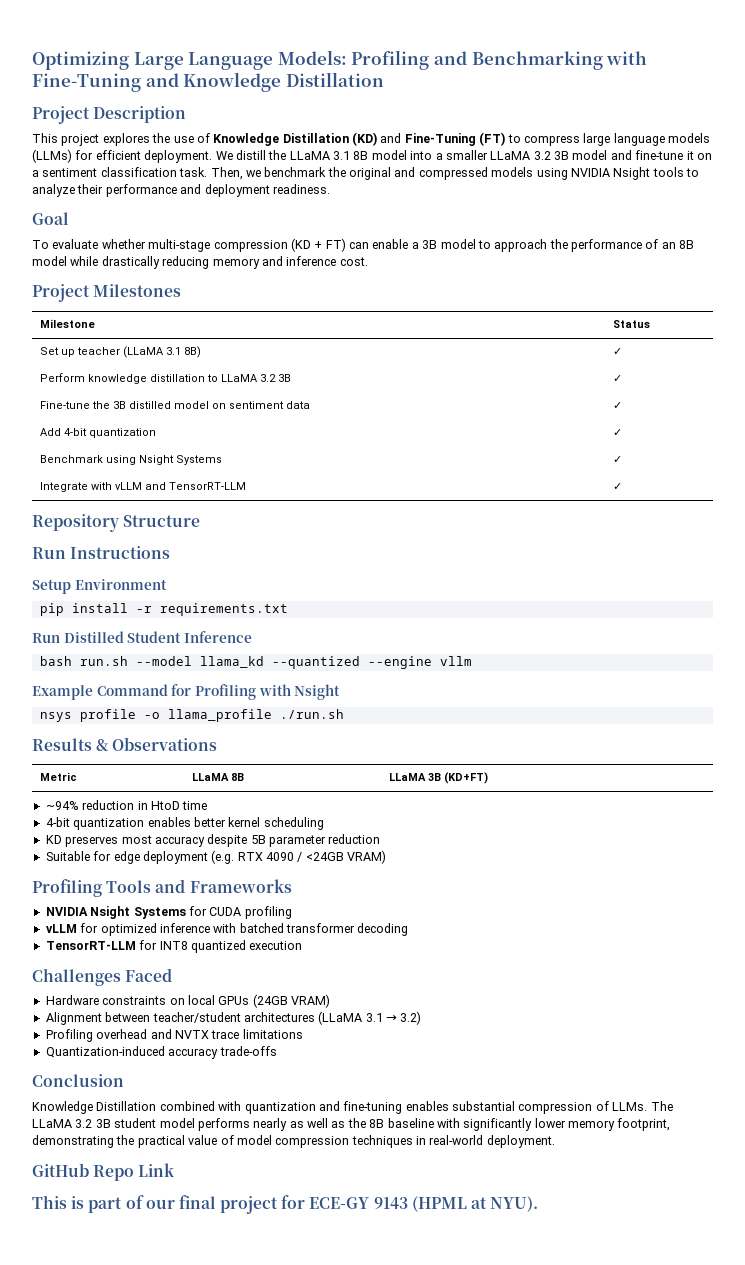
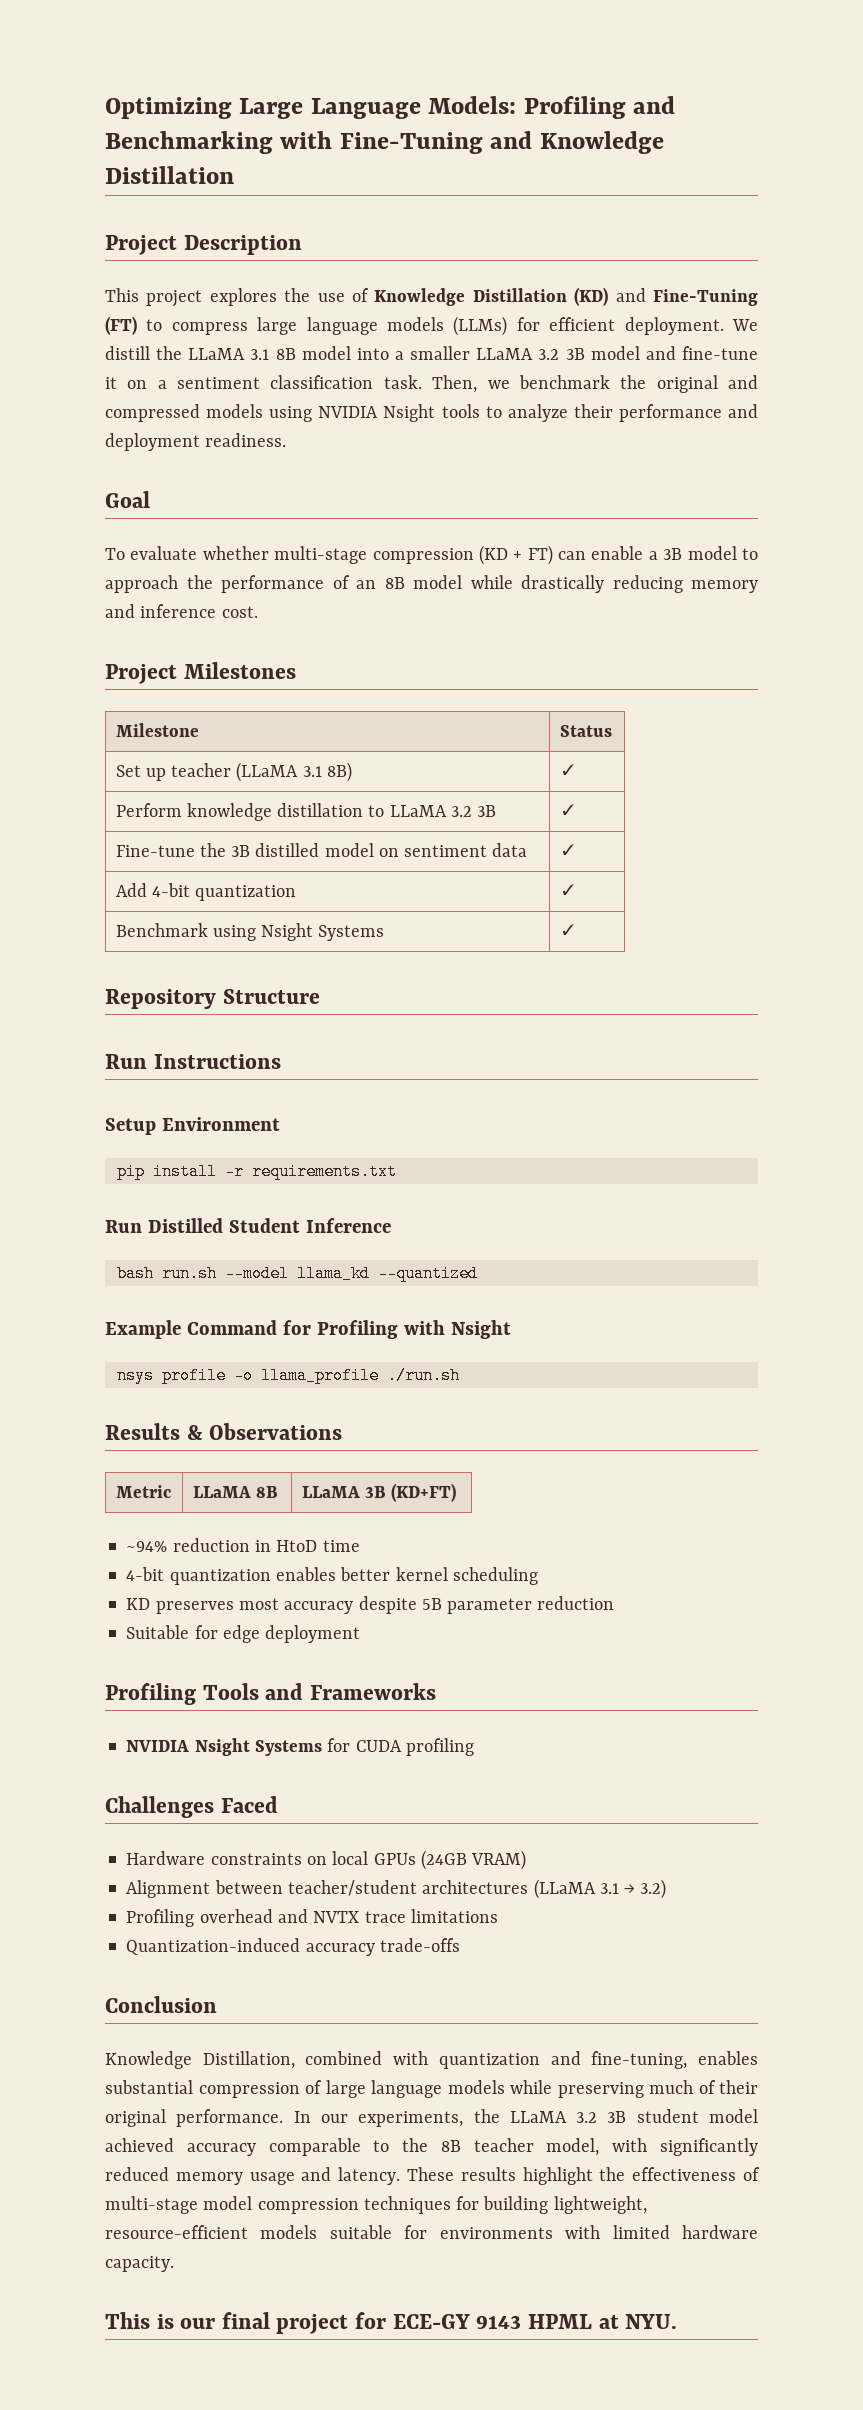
- Integrate with vLLM and TensorRT-LLM | ✓
- bash run.sh --model llama_kd --quantized --engine vllm
+ bash run.sh --model llama_kd --quantized
- Suitable for edge deployment (e.g. RTX 4090 / <24GB VRAM)
+ Suitable for edge deployment
- vLLM for optimized inference with batched transformer decoding
- TensorRT-LLM for INT8 quantized execution
- Knowledge Distillation combined with quantization and fine-tuning enables substantial compression of LLMs. The LLaMA 3.2 3B student model performs nearly as well as the 8B baseline with significantly lower memory footprint, demonstrating the practical value of model compression techniques in real-world deployment.
- GitHub Repo Link
+ Knowledge Distillation, combined with quantization and fine-tuning, enables substantial compression of large language models while preserving much of their original performance. In our experiments, the LLaMA 3.2 3B student model achieved accuracy comparable to the 8B teacher model, with significantly reduced memory usage and latency. These results highlight the effectiveness of multi-stage model compression techniques for building lightweight, resource-efficient models suitable for environments with limited hardware capacity.
- This is part of our final project for ECE-GY 9143 (HPML at NYU).
+ This is our final project for ECE-GY 9143 HPML at NYU.

